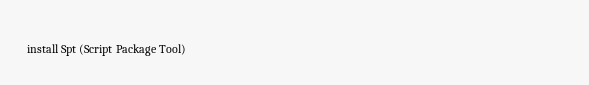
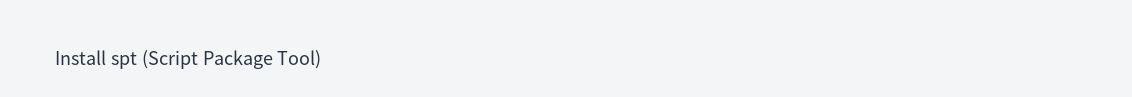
- install Spt (Script Package Tool)
+ Install spt (Script Package Tool)

